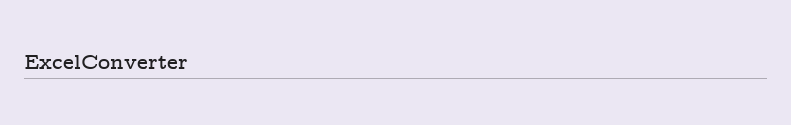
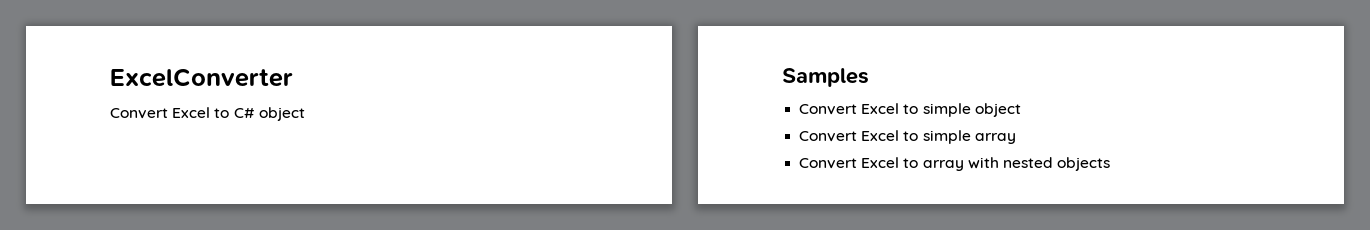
+ Convert Excel to C# object
+ Samples
+ Convert Excel to simple object
+ Convert Excel to simple array
+ Convert Excel to array with nested objects

